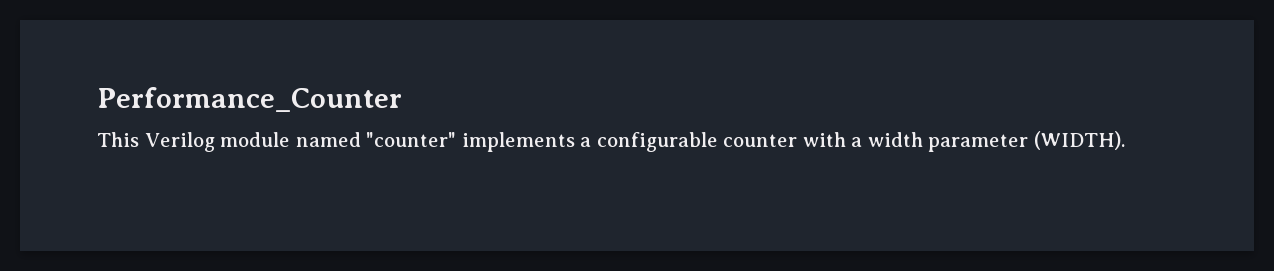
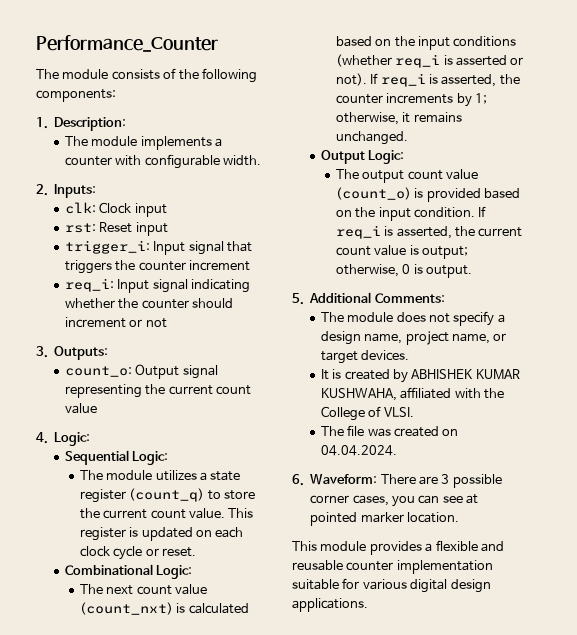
- This Verilog module named "counter" implements a configurable counter with a width parameter (WIDTH).
+ The module consists of the following components:
+ 1. Description:
+ The module implements a counter with configurable width.
+ 2. Inputs:
+ clk: Clock input
+ rst: Reset input
+ trigger_i: Input signal that triggers the counter increment
+ req_i: Input signal indicating whether the counter should increment or not
+ 3. Outputs:
+ count_o: Output signal representing the current count value
+ 4. Logic:
+ Sequential Logic:
+ The module utilizes a state register (count_q) to store the current count value. This register is updated on each clock cycle or reset.
+ Combinational Logic:
+ The next count value (count_nxt) is calculated based on the input conditions (whether req_i is asserted or not). If req_i is asserted, the counter increments by 1; otherwise, it remains unchanged.
+ Output Logic:
+ The output count value (count_o) is provided based on the input condition. If req_i is asserted, the current count value is output; otherwise, 0 is output.
+ 5. Additional Comments:
+ The module does not specify a design name, project name, or target devices.
+ It is created by ABHISHEK KUMAR KUSHWAHA, affiliated with the College of VLSI.
+ The file was created on 04.04.2024.
+ 6. Waveform: There are 3 possible corner cases, you can see at pointed marker location.
+ This module provides a flexible and reusable counter implementation suitable for various digital design applications.

